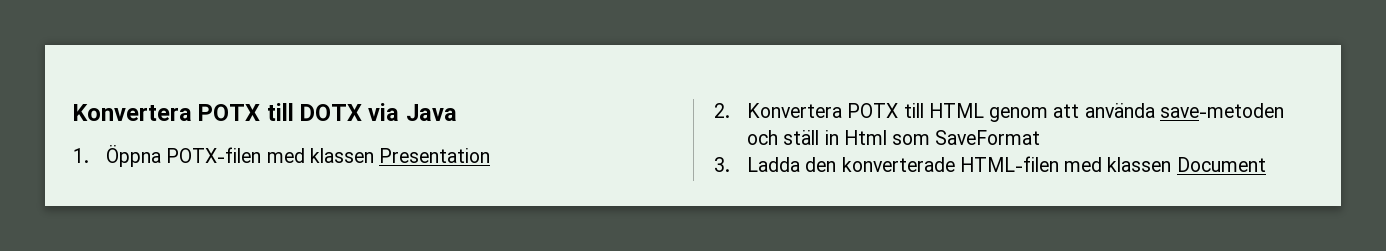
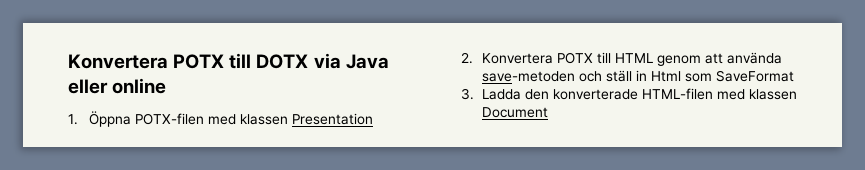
- Konvertera POTX till DOTX via Java
+ Konvertera POTX till DOTX via Java eller online

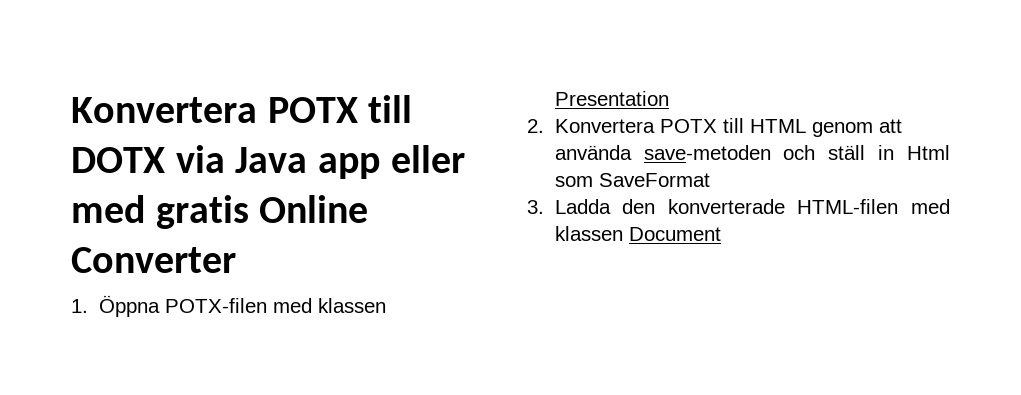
- Konvertera POTX till DOTX via Java eller online
+ Konvertera POTX till DOTX via Java app eller med gratis Online Converter

